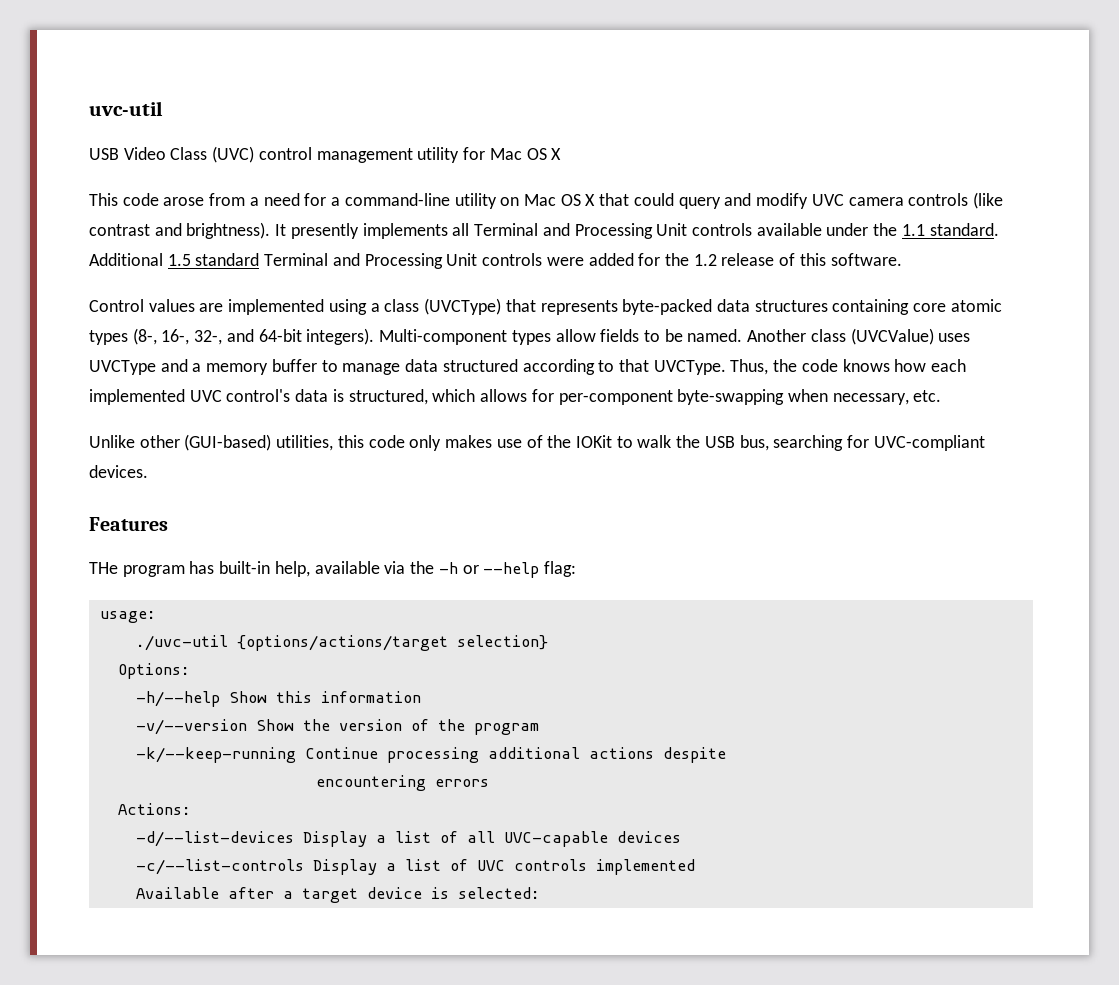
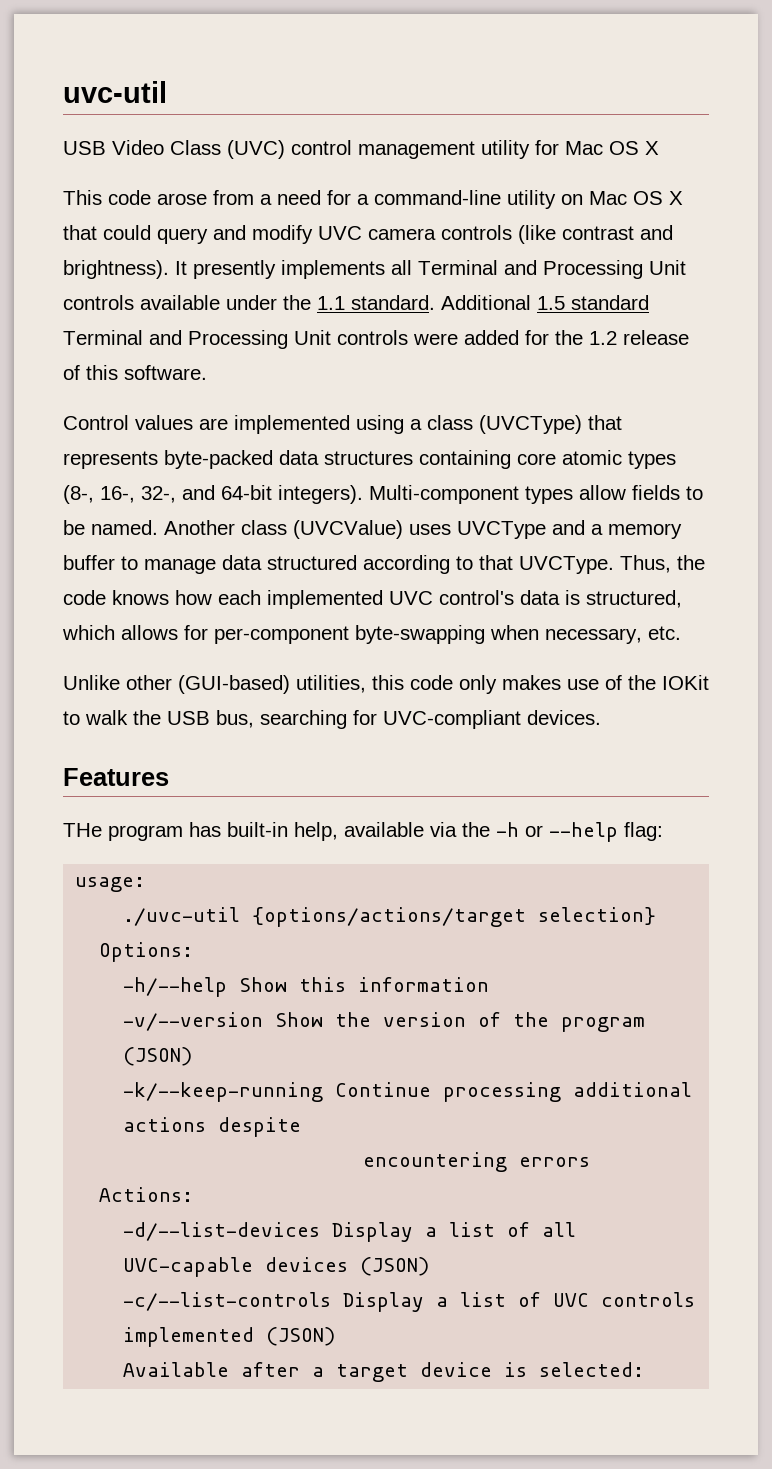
- -v/--version Show the version of the program
+ -v/--version Show the version of the program (JSON)
- -d/--list-devices Display a list of all UVC-capable devices
+ -d/--list-devices Display a list of all UVC-capable devices (JSON)
- -c/--list-controls Display a list of UVC controls implemented
+ -c/--list-controls Display a list of UVC controls implemented (JSON)

